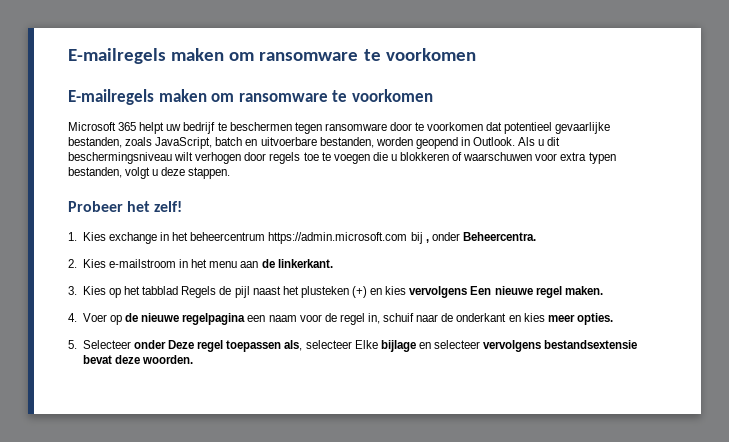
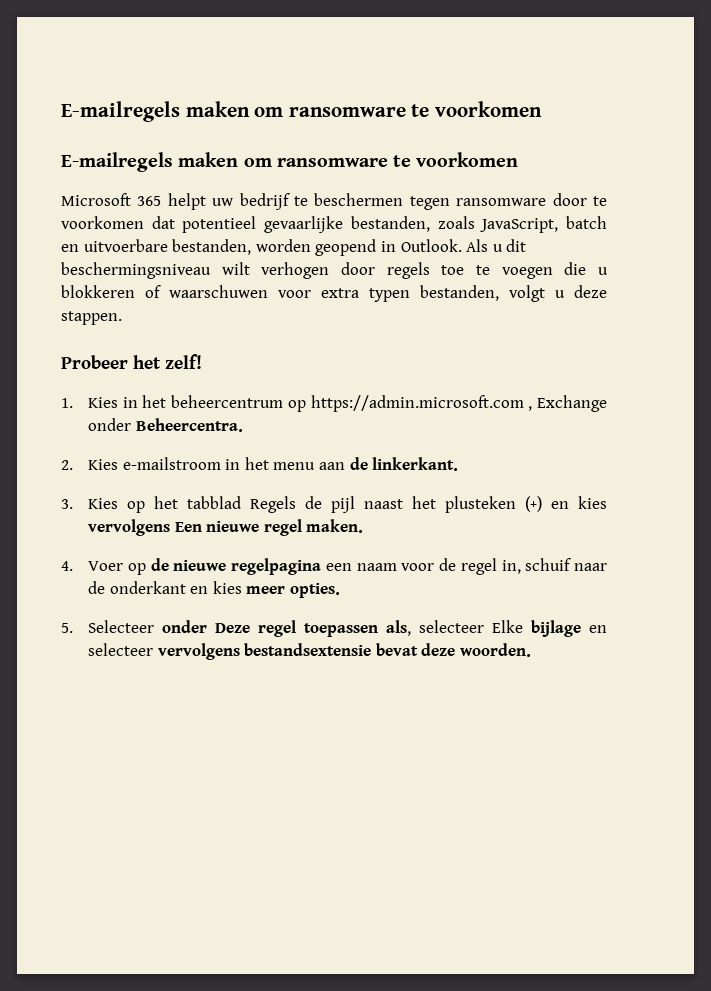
- 1. Kies exchange in het beheercentrum https://admin.microsoft.com bij , onder Beheercentra.
+ 1. Kies in het beheercentrum op https://admin.microsoft.com , Exchange onder Beheercentra.

